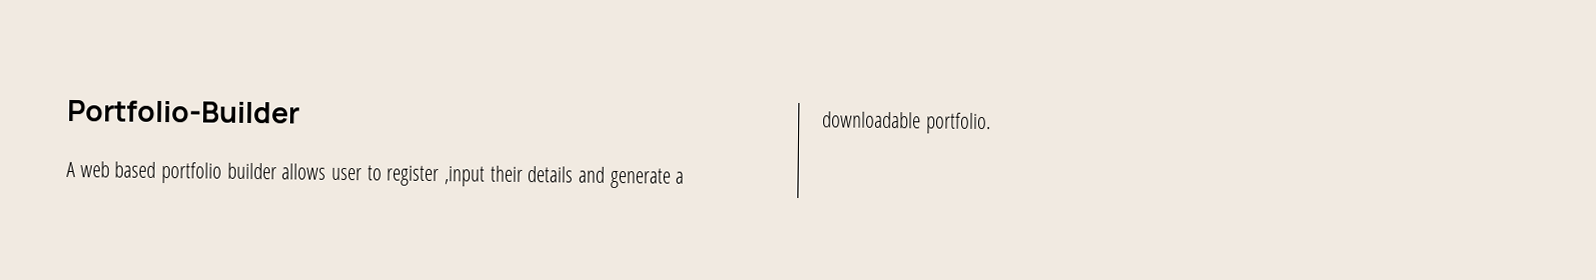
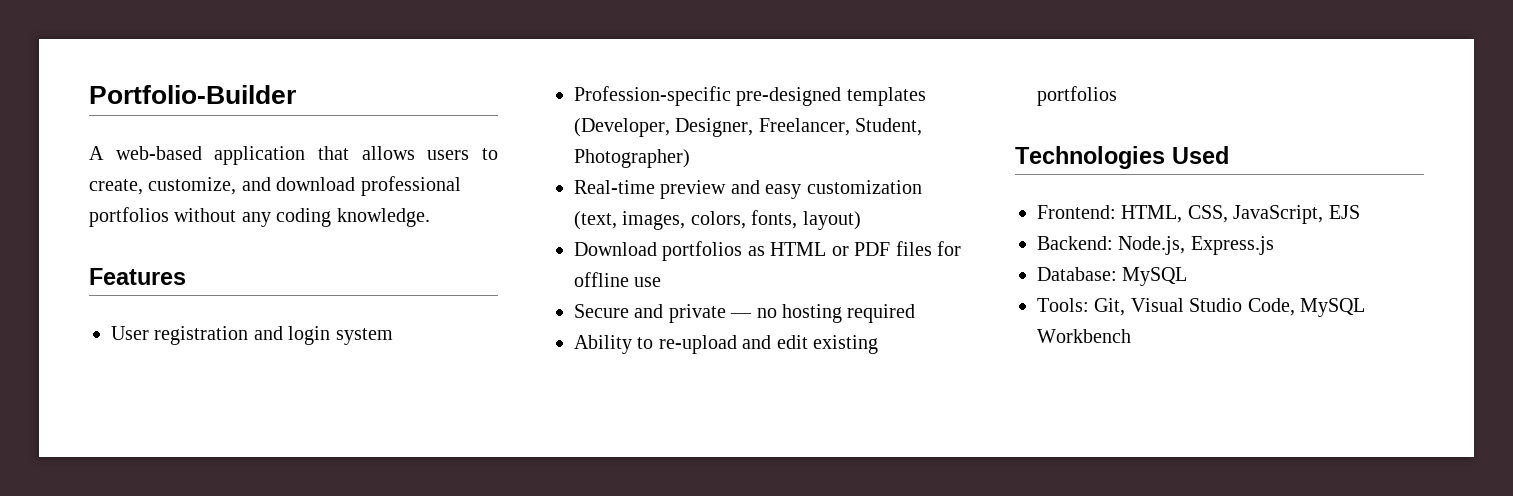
- A web based portfolio builder allows user to register ,input their details and generate a downloadable portfolio.
+ A web-based application that allows users to create, customize, and download professional portfolios without any coding knowledge.
+ Features
+ User registration and login system
+ Profession-specific pre-designed templates (Developer, Designer, Freelancer, Student, Photographer)
+ Real-time preview and easy customization (text, images, colors, fonts, layout)
+ Download portfolios as HTML or PDF files for offline use
+ Secure and private — no hosting required
+ Ability to re-upload and edit existing portfolios
+ Technologies Used
+ Frontend: HTML, CSS, JavaScript, EJS
+ Backend: Node.js, Express.js
+ Database: MySQL
+ Tools: Git, Visual Studio Code, MySQL Workbench

